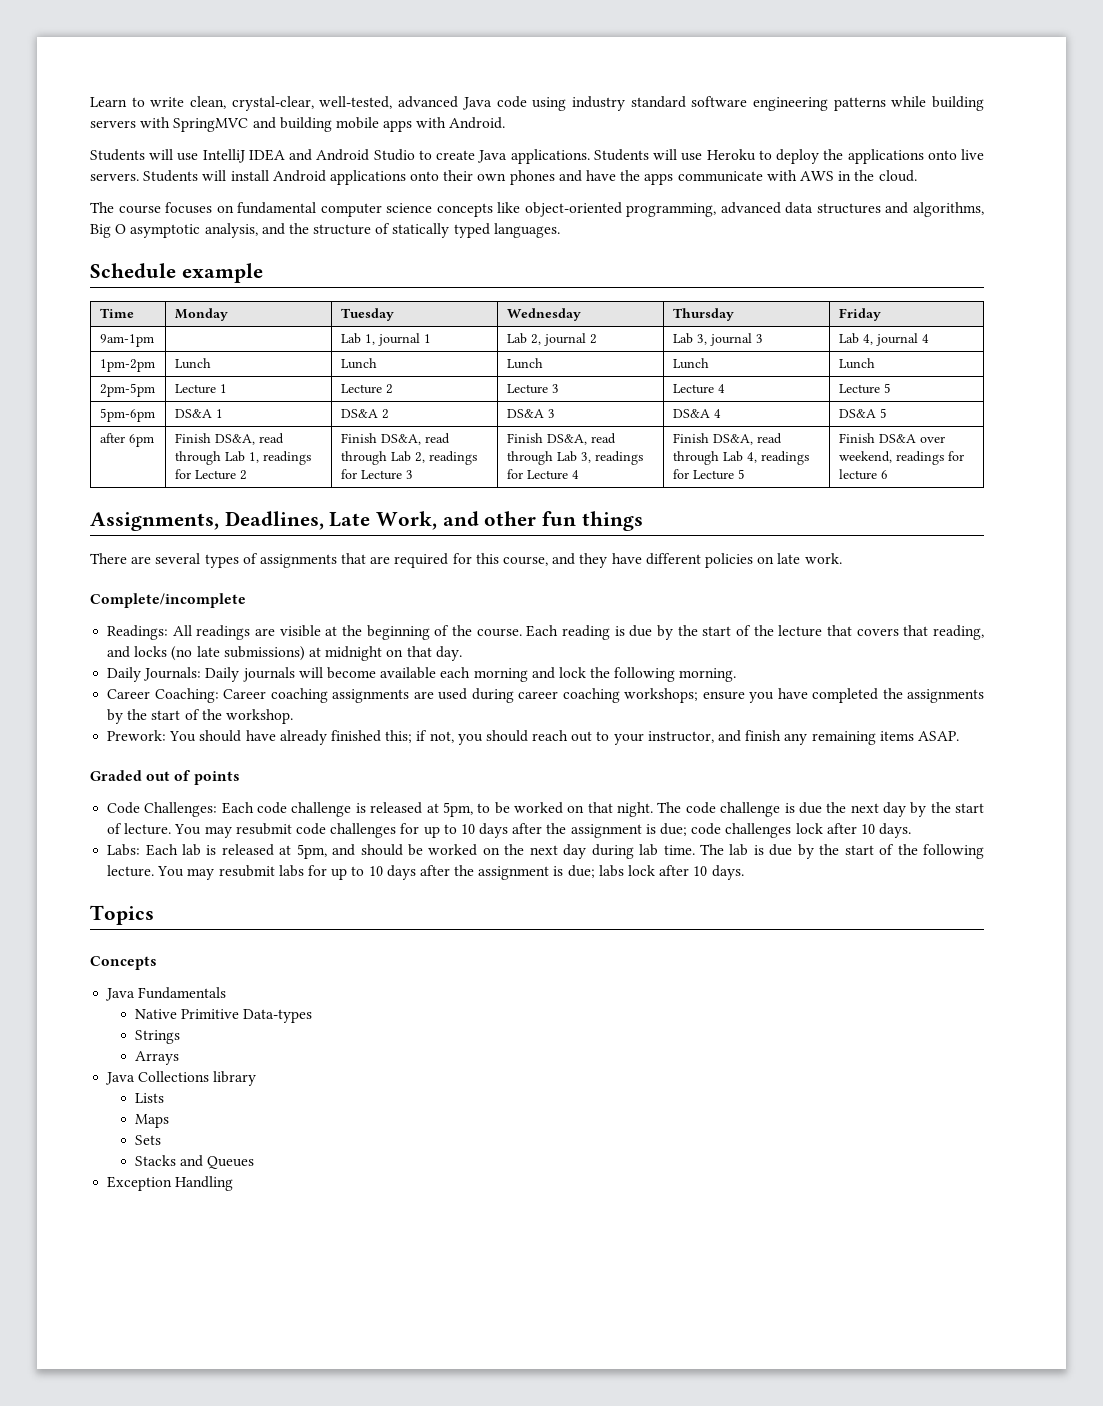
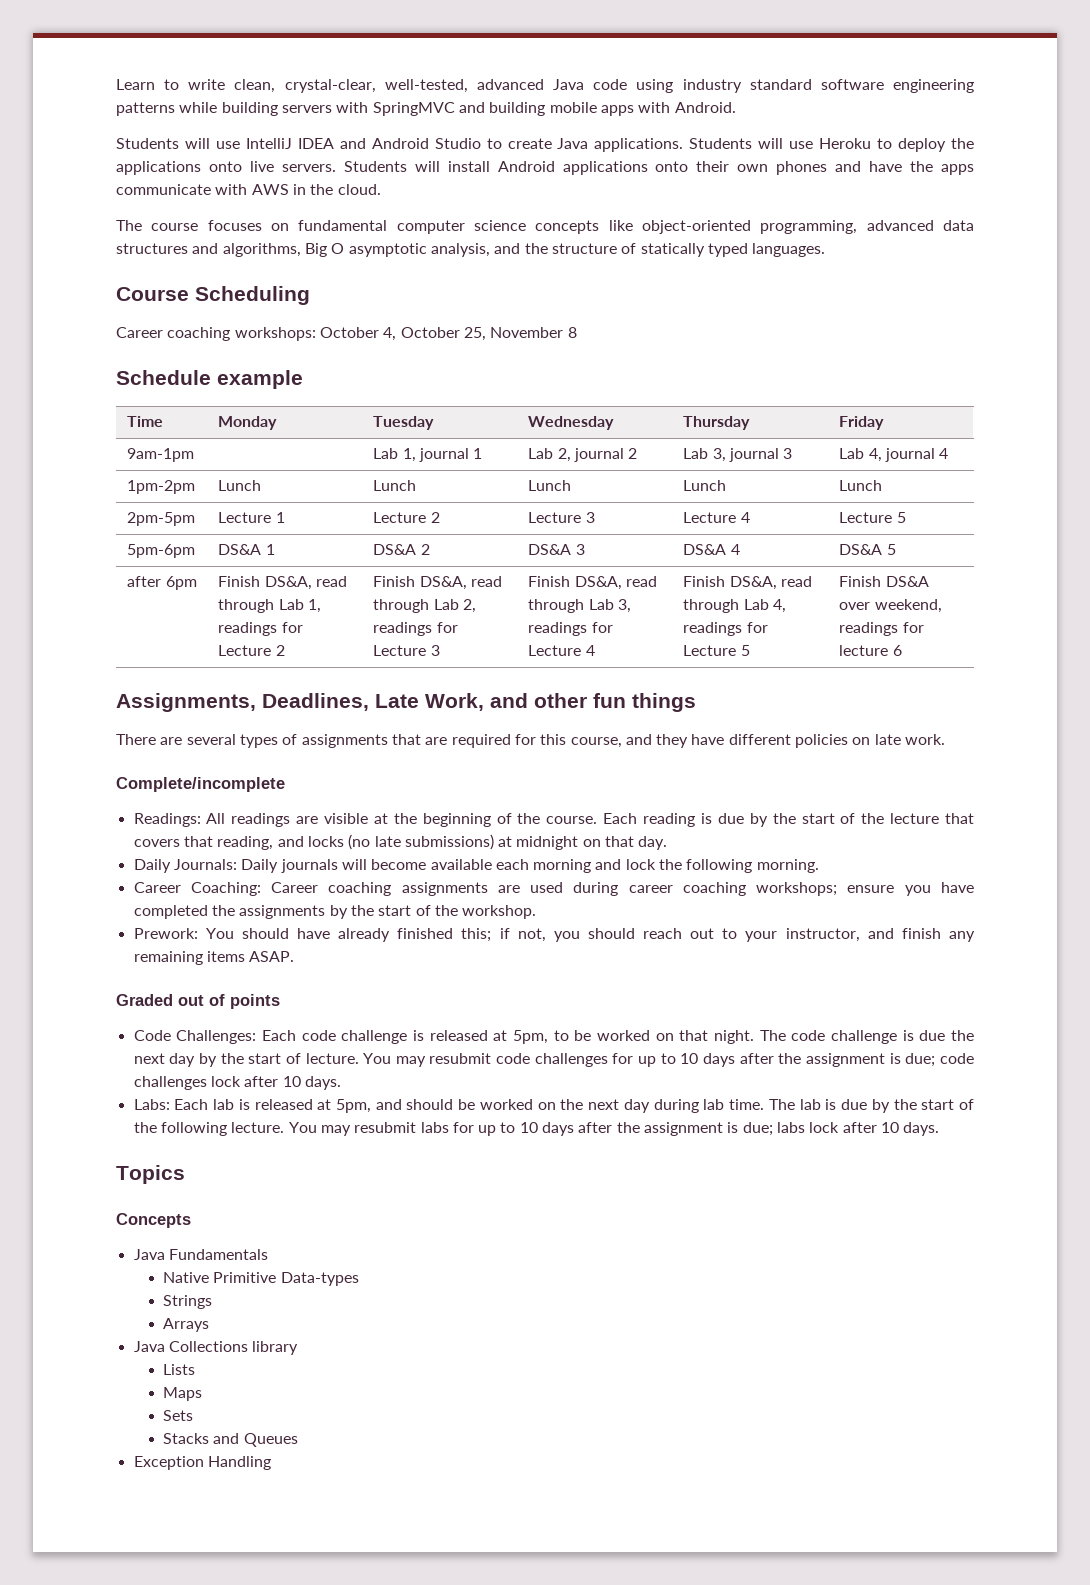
+ Course Scheduling
+ Career coaching workshops: October 4, October 25, November 8

